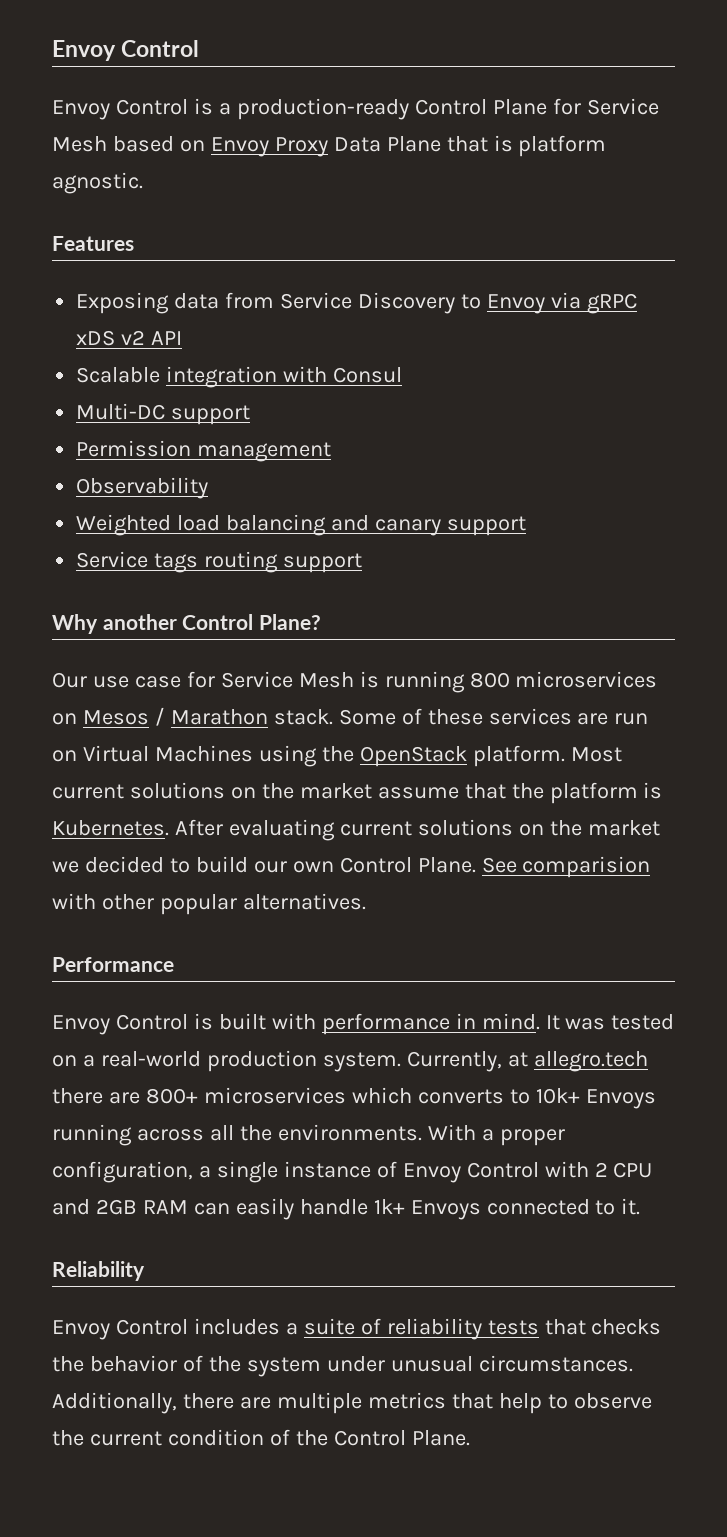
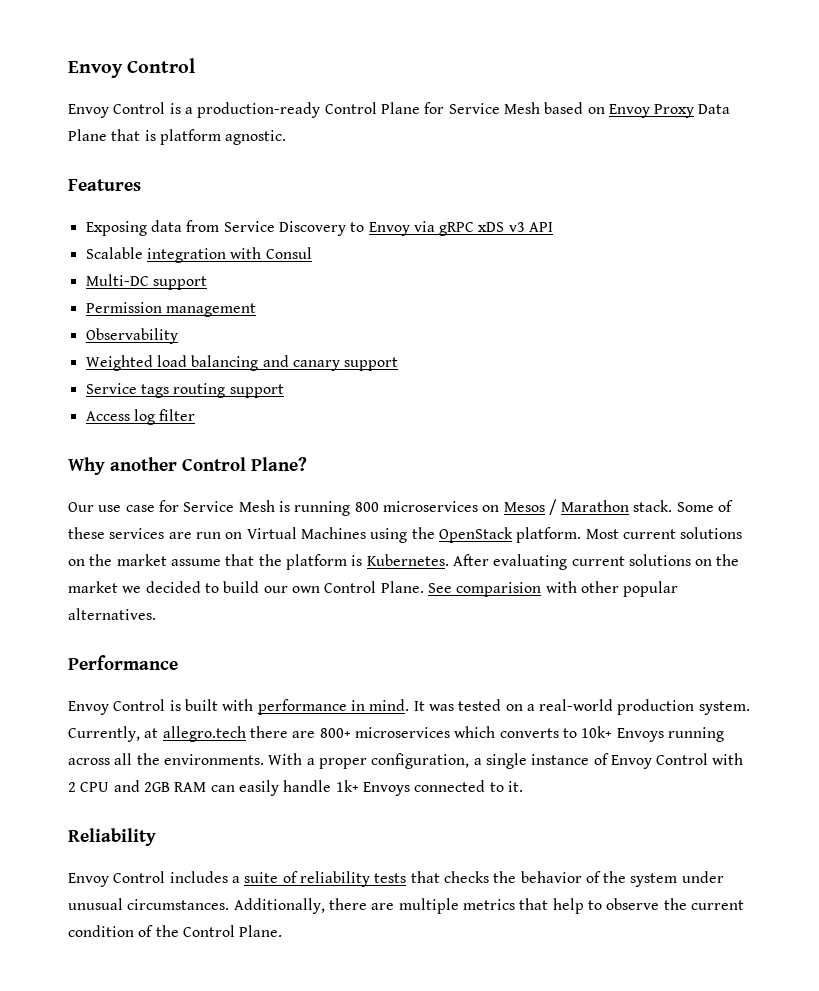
- Exposing data from Service Discovery to Envoy via gRPC xDS v2 API
+ Exposing data from Service Discovery to Envoy via gRPC xDS v3 API
+ Access log filter

